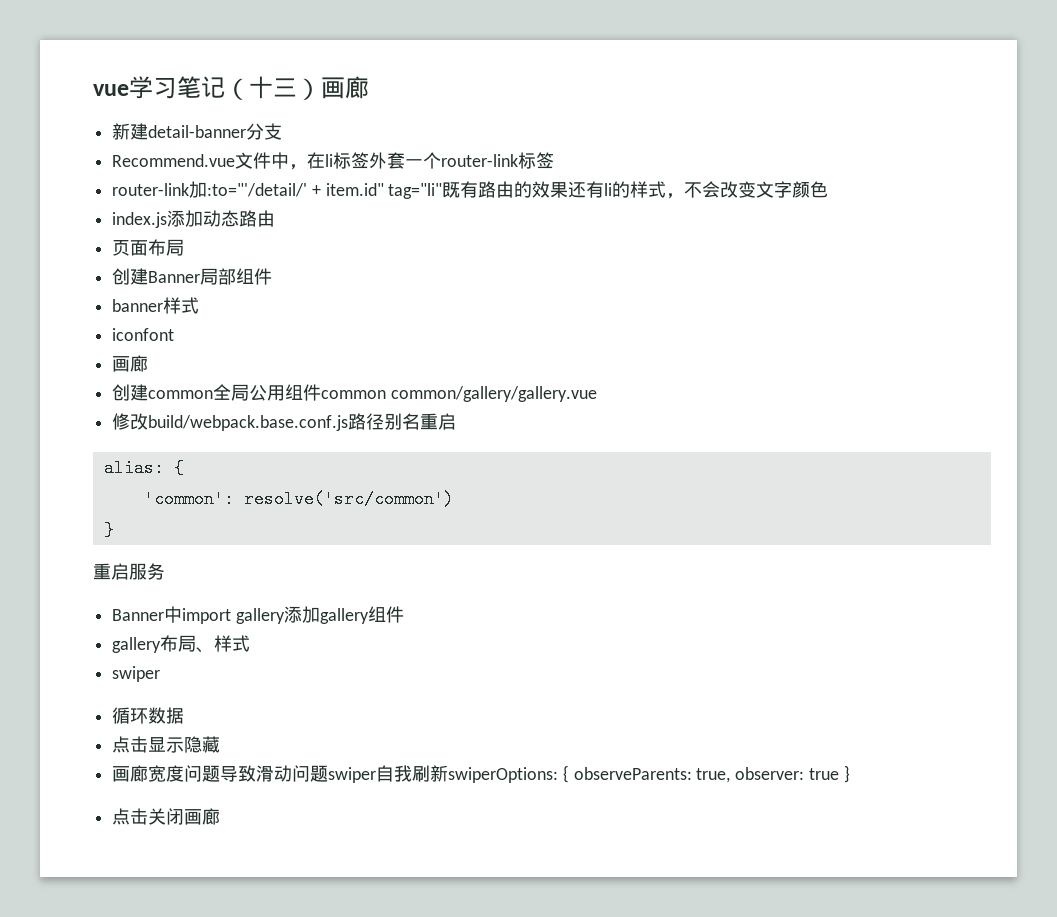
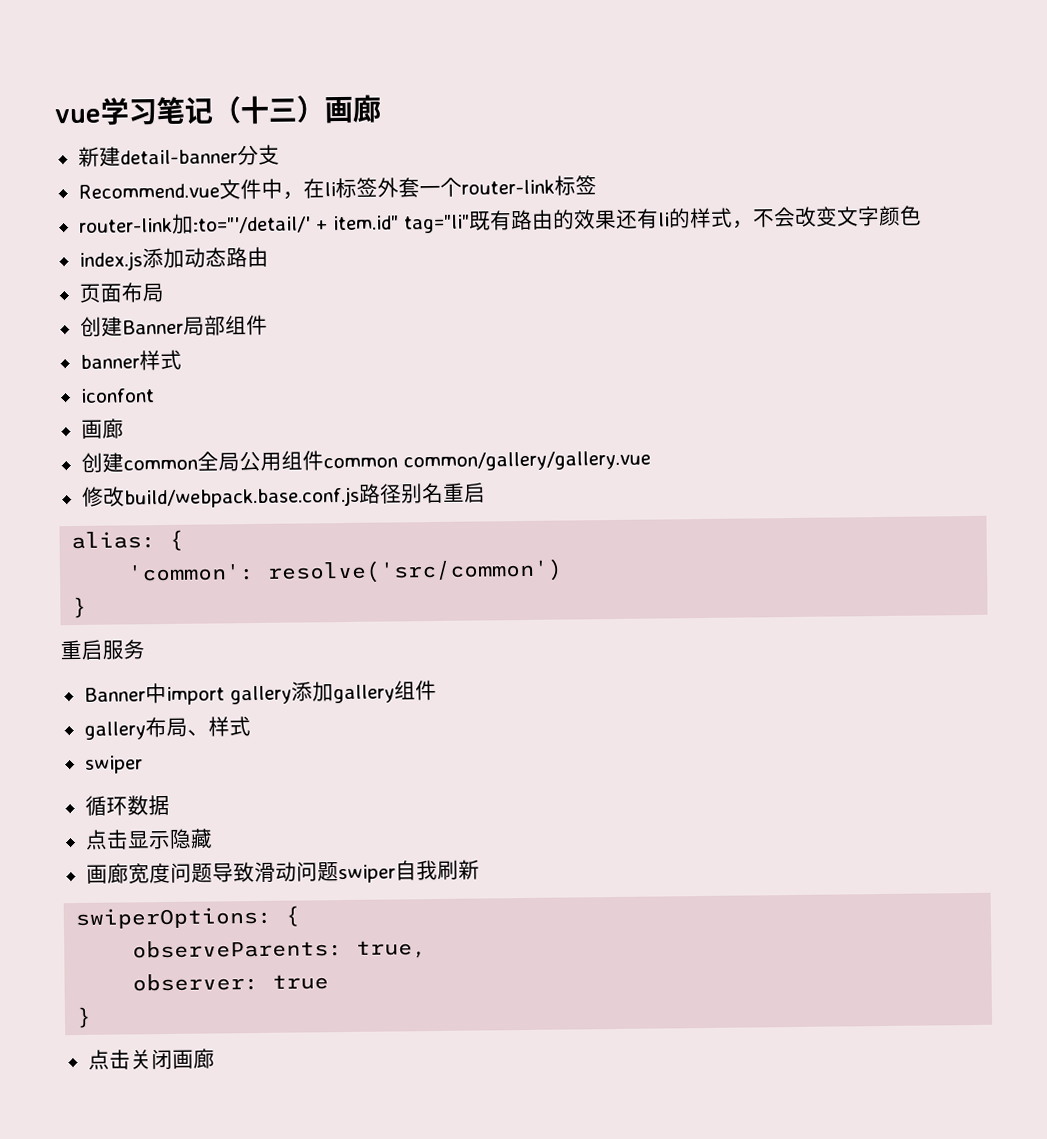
- 画廊宽度问题导致滑动问题swiper自我刷新swiperOptions: { observeParents: true, observer: true }
+ 画廊宽度问题导致滑动问题swiper自我刷新
+ swiperOptions: {
+ observeParents: true,
+ observer: true
+ }

